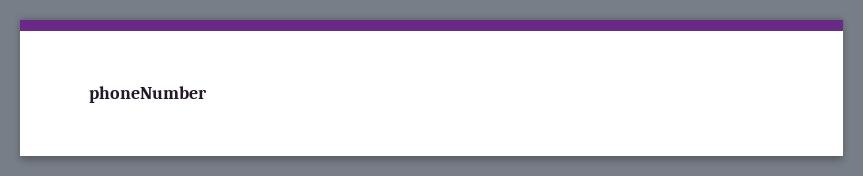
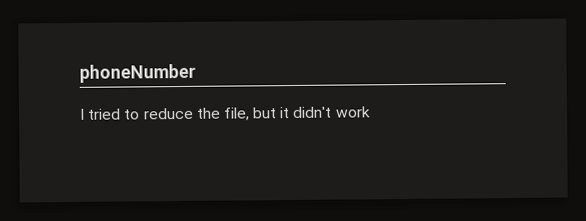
+ I tried to reduce the file, but it didn't work

